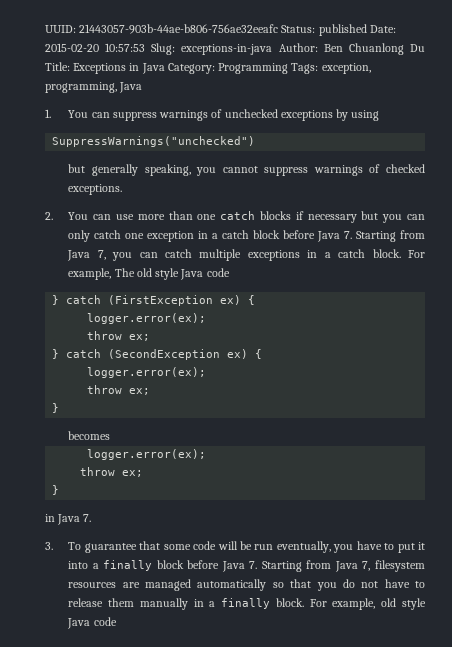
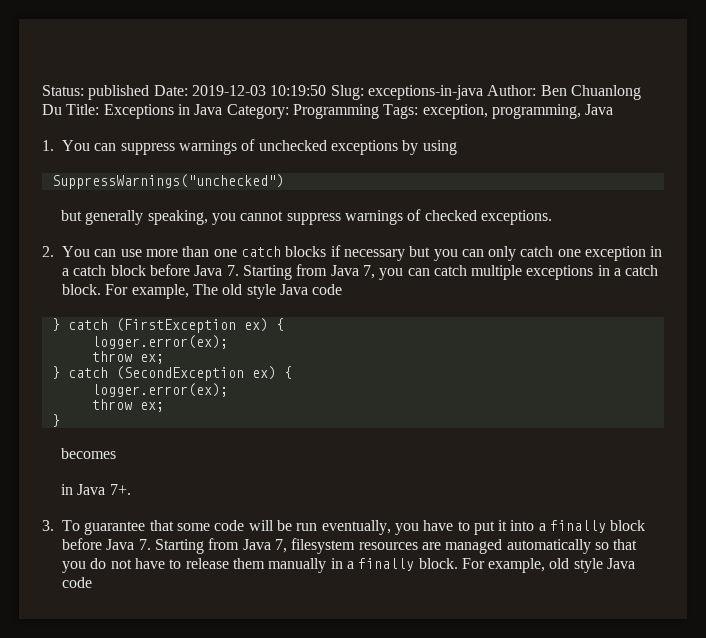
- UUID: 21443057-903b-44ae-b806-756ae32eeafc Status: published Date: 2015-02-20 10:57:53 Slug: exceptions-in-java Author: Ben Chuanlong Du Title: Exceptions in Java Category: Programming Tags: exception, programming, Java
+ Status: published Date: 2019-12-03 10:19:50 Slug: exceptions-in-java Author: Ben Chuanlong Du Title: Exceptions in Java Category: Programming Tags: exception, programming, Java
  becomes
- logger.error(ex);
- throw ex;
- }
- in Java 7.
+ in Java 7+.

